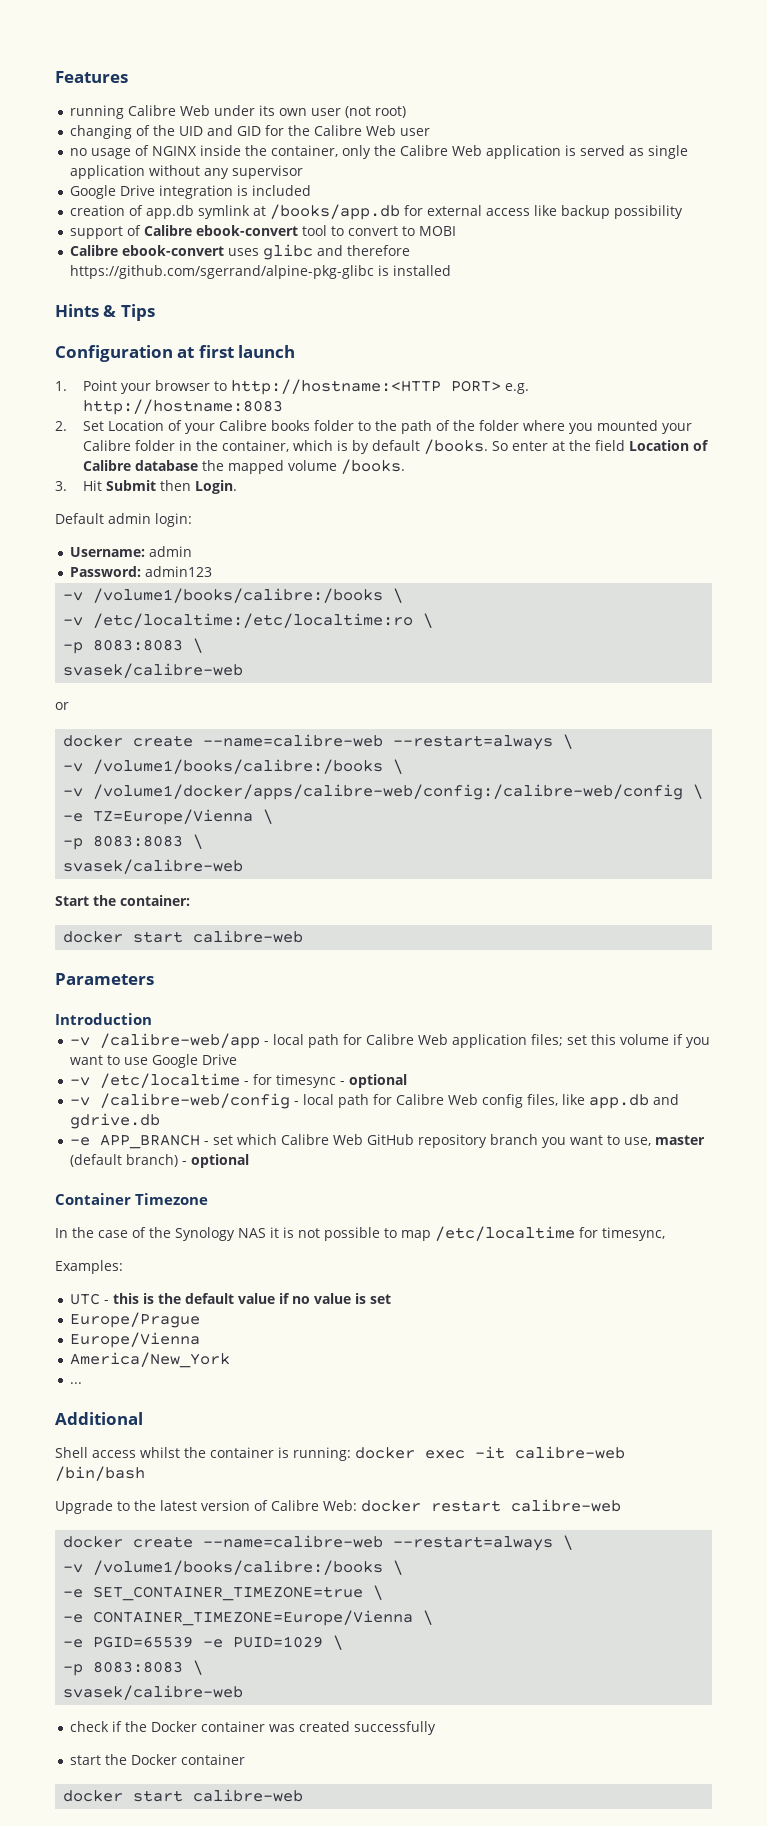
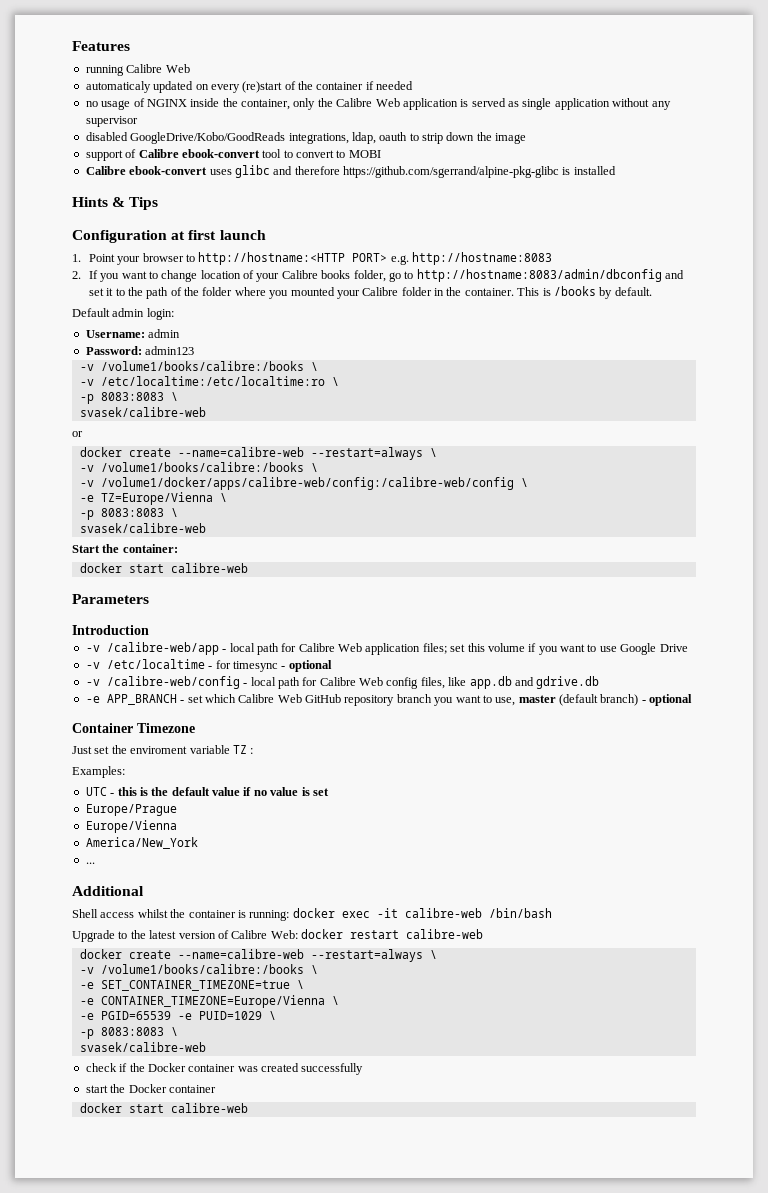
- running Calibre Web under its own user (not root)
- changing of the UID and GID for the Calibre Web user
+ running Calibre Web
+ automaticaly updated on every (re)start of the container if needed
- Google Drive integration is included
- creation of app.db symlink at /books/app.db for external access like backup possibility
+ disabled GoogleDrive/Kobo/GoodReads integrations, ldap, oauth to strip down the image
- 2. Set Location of your Calibre books folder to the path of the folder where you mounted your Calibre folder in the container, which is by default /books. So enter at the field Location of Calibre database the mapped volume /books.
- 3. Hit Submit then Login.
+ 2. If you want to change location of your Calibre books folder, go to http://hostname:8083/admin/dbconfig and set it to the path of the folder where you mounted your Calibre folder in the container. This is /books by default.
- In the case of the Synology NAS it is not possible to map /etc/localtime for timesync,
+ Just set the enviroment variable TZ :

